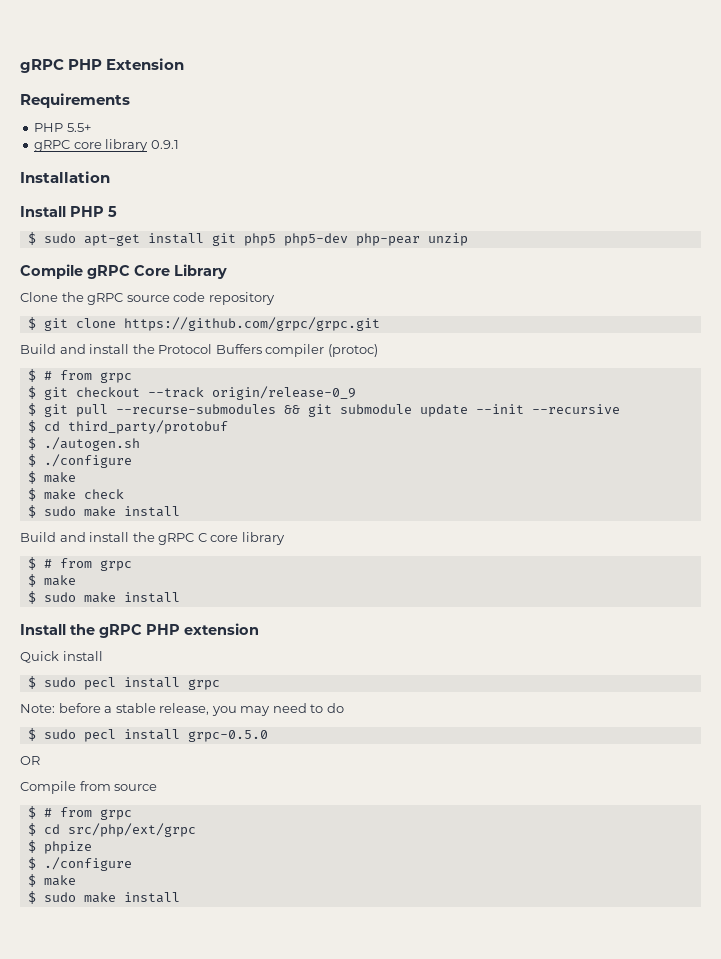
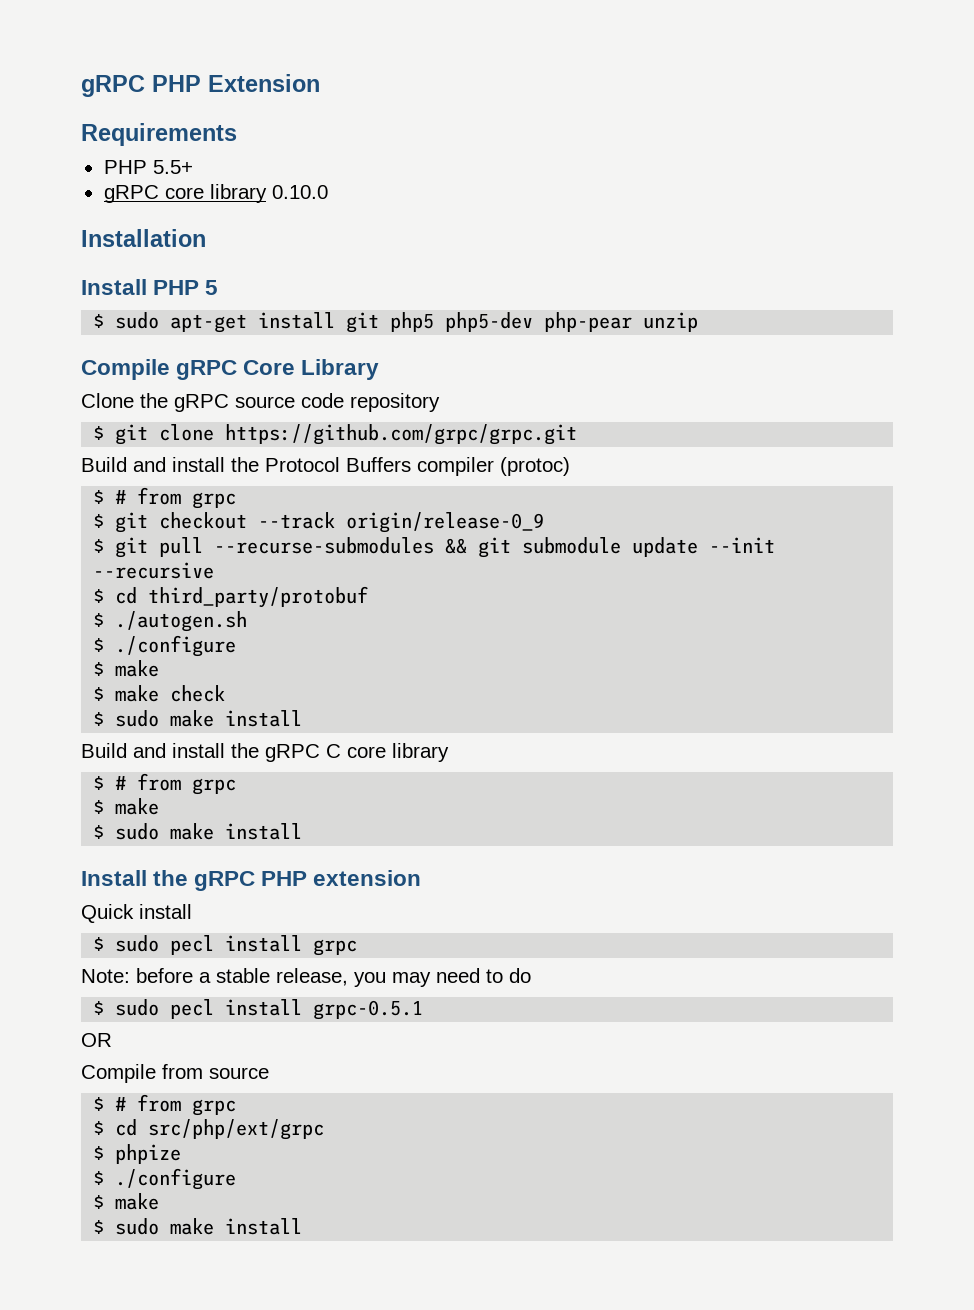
- gRPC core library 0.9.1
+ gRPC core library 0.10.0
- $ sudo pecl install grpc-0.5.0
+ $ sudo pecl install grpc-0.5.1

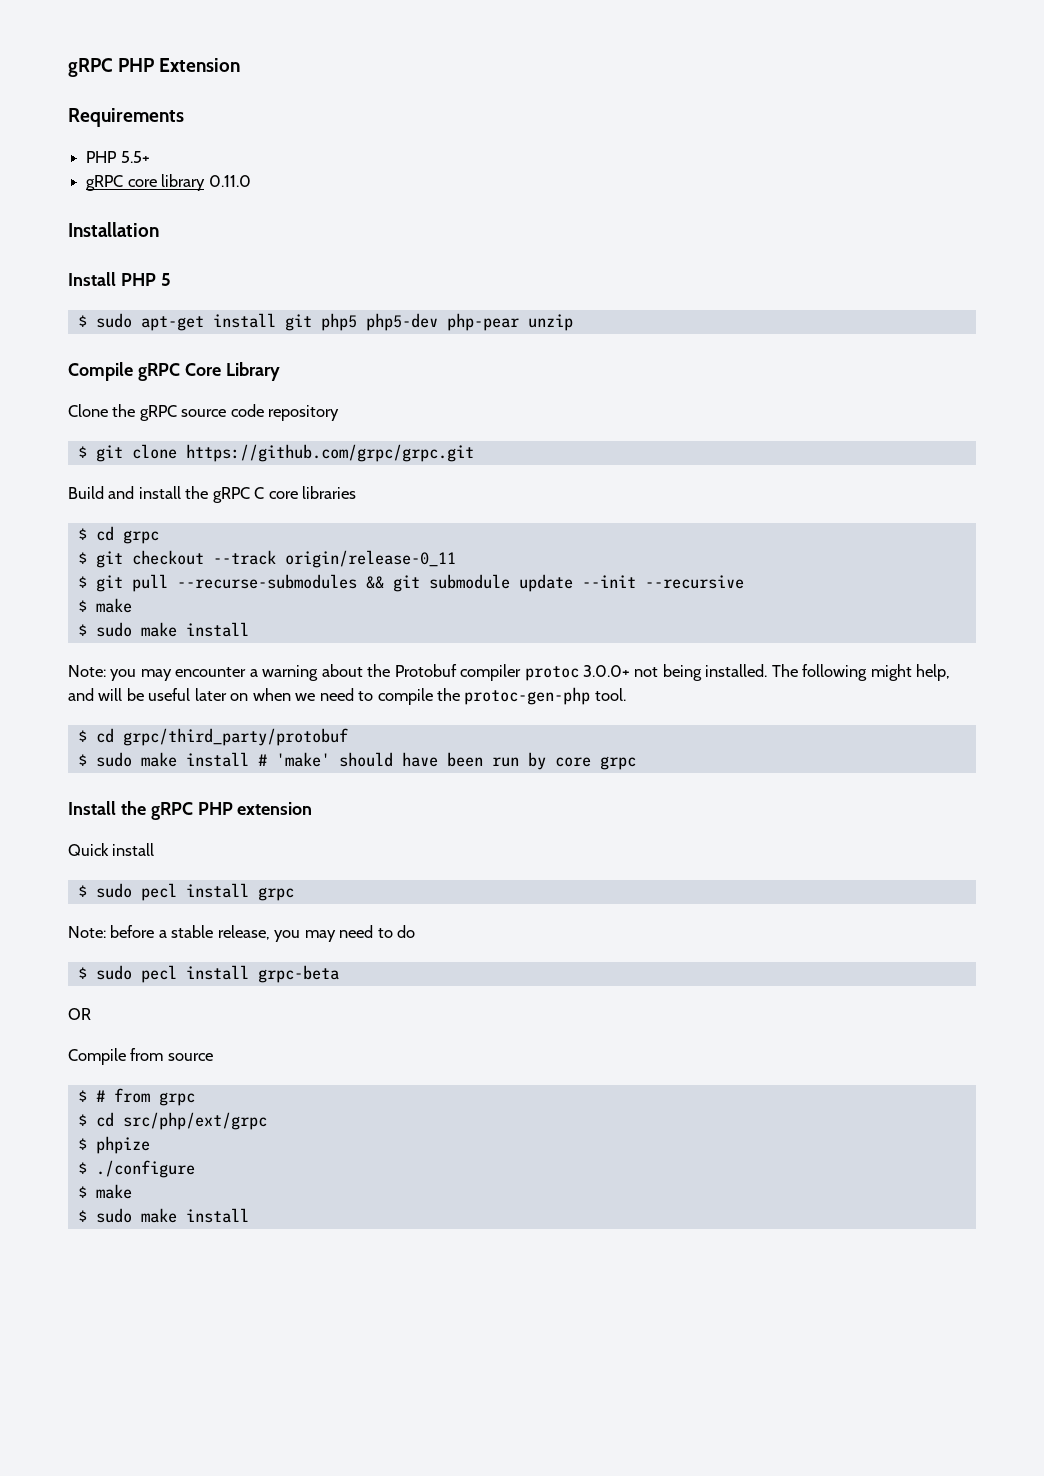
- gRPC core library 0.10.0
+ gRPC core library 0.11.0
- Build and install the Protocol Buffers compiler (protoc)
- $ # from grpc
+ Build and install the gRPC C core libraries
+ $ cd grpc
- $ git checkout --track origin/release-0_9
+ $ git checkout --track origin/release-0_11
  $ git pull --recurse-submodules && git submodule update --init --recursive
- $ cd third_party/protobuf
- $ ./autogen.sh
- $ ./configure
- $ make
- $ make check
- $ sudo make install
- Build and install the gRPC C core library
- $ # from grpc
  $ make
  $ sudo make install
+ Note: you may encounter a warning about the Protobuf compiler protoc 3.0.0+ not being installed. The following might help, and will be useful later on when we need to compile the protoc-gen-php tool.
+ $ cd grpc/third_party/protobuf
+ $ sudo make install # 'make' should have been run by core grpc
- $ sudo pecl install grpc-0.5.1
+ $ sudo pecl install grpc-beta

